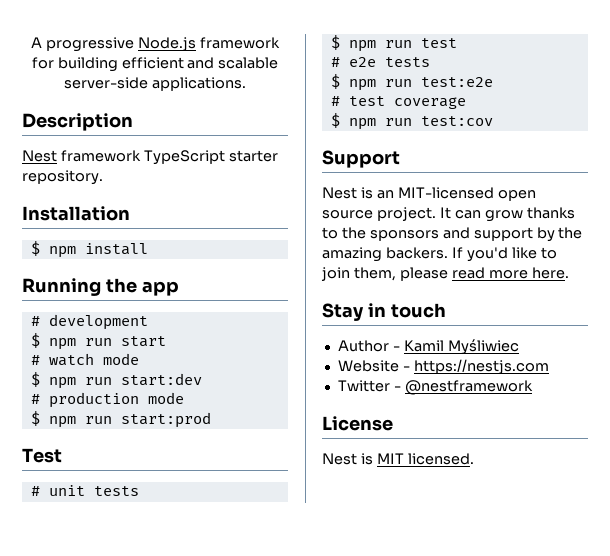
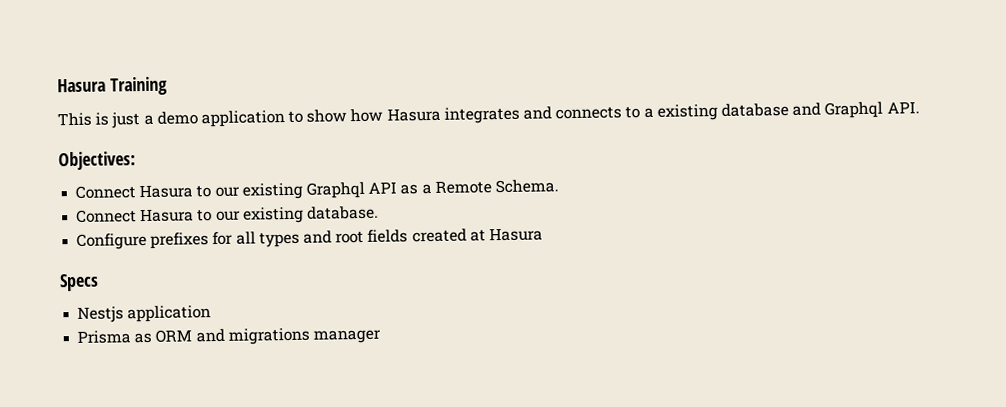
- A progressive Node.js framework for building efficient and scalable server-side applications.
- Description
- Nest framework TypeScript starter repository.
- Installation
- $ npm install
- Running the app
- # development
- $ npm run start
- # watch mode
- $ npm run start:dev
- # production mode
- $ npm run start:prod
- Test
- # unit tests
- $ npm run test
- # e2e tests
- $ npm run test:e2e
- # test coverage
- $ npm run test:cov
- Support
- Nest is an MIT-licensed open source project. It can grow thanks to the sponsors and support by the amazing backers. If you'd like to join them, please read more here.
- Stay in touch
- Author - Kamil Myśliwiec
- Website - https://nestjs.com
- Twitter - @nestframework
- License
- Nest is MIT licensed.
+ Hasura Training
+ This is just a demo application to show how Hasura integrates and connects to a existing database and Graphql API.
+ Objectives:
+ Connect Hasura to our existing Graphql API as a Remote Schema.
+ Connect Hasura to our existing database.
+ Configure prefixes for all types and root fields created at Hasura
+ Specs
+ Nestjs application
+ Prisma as ORM and migrations manager

